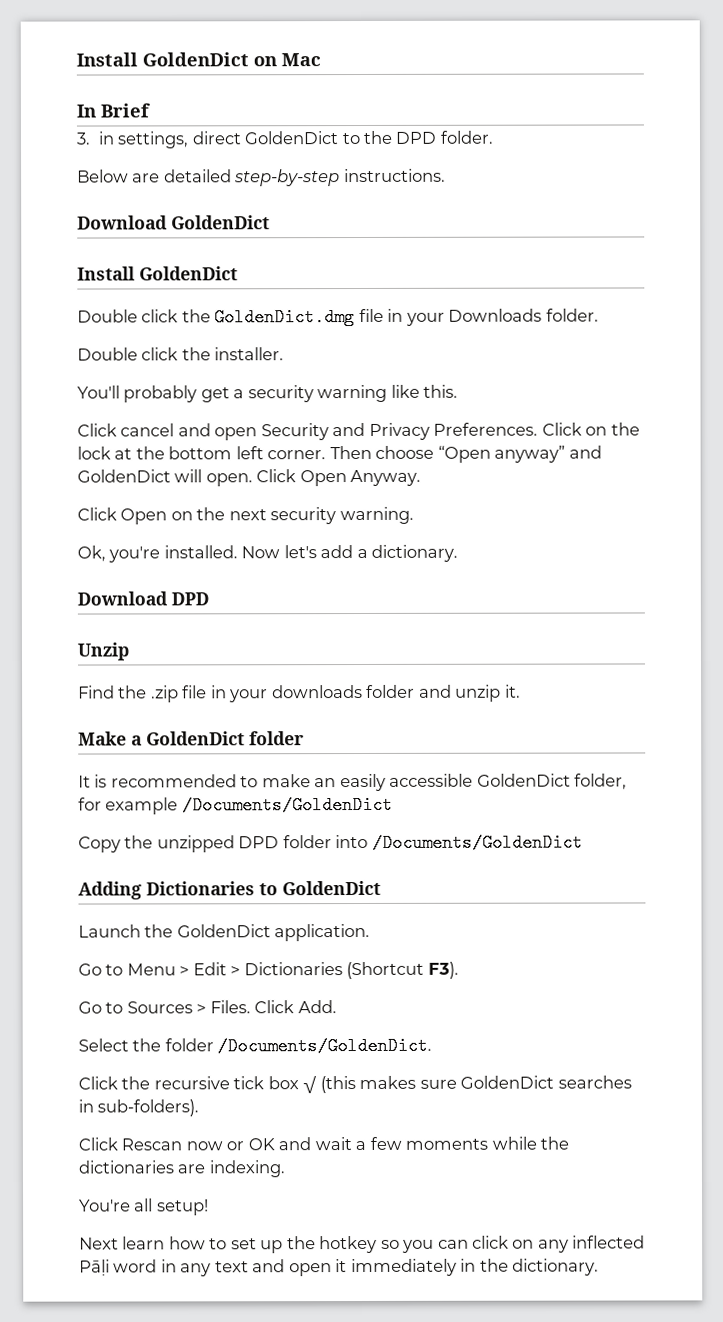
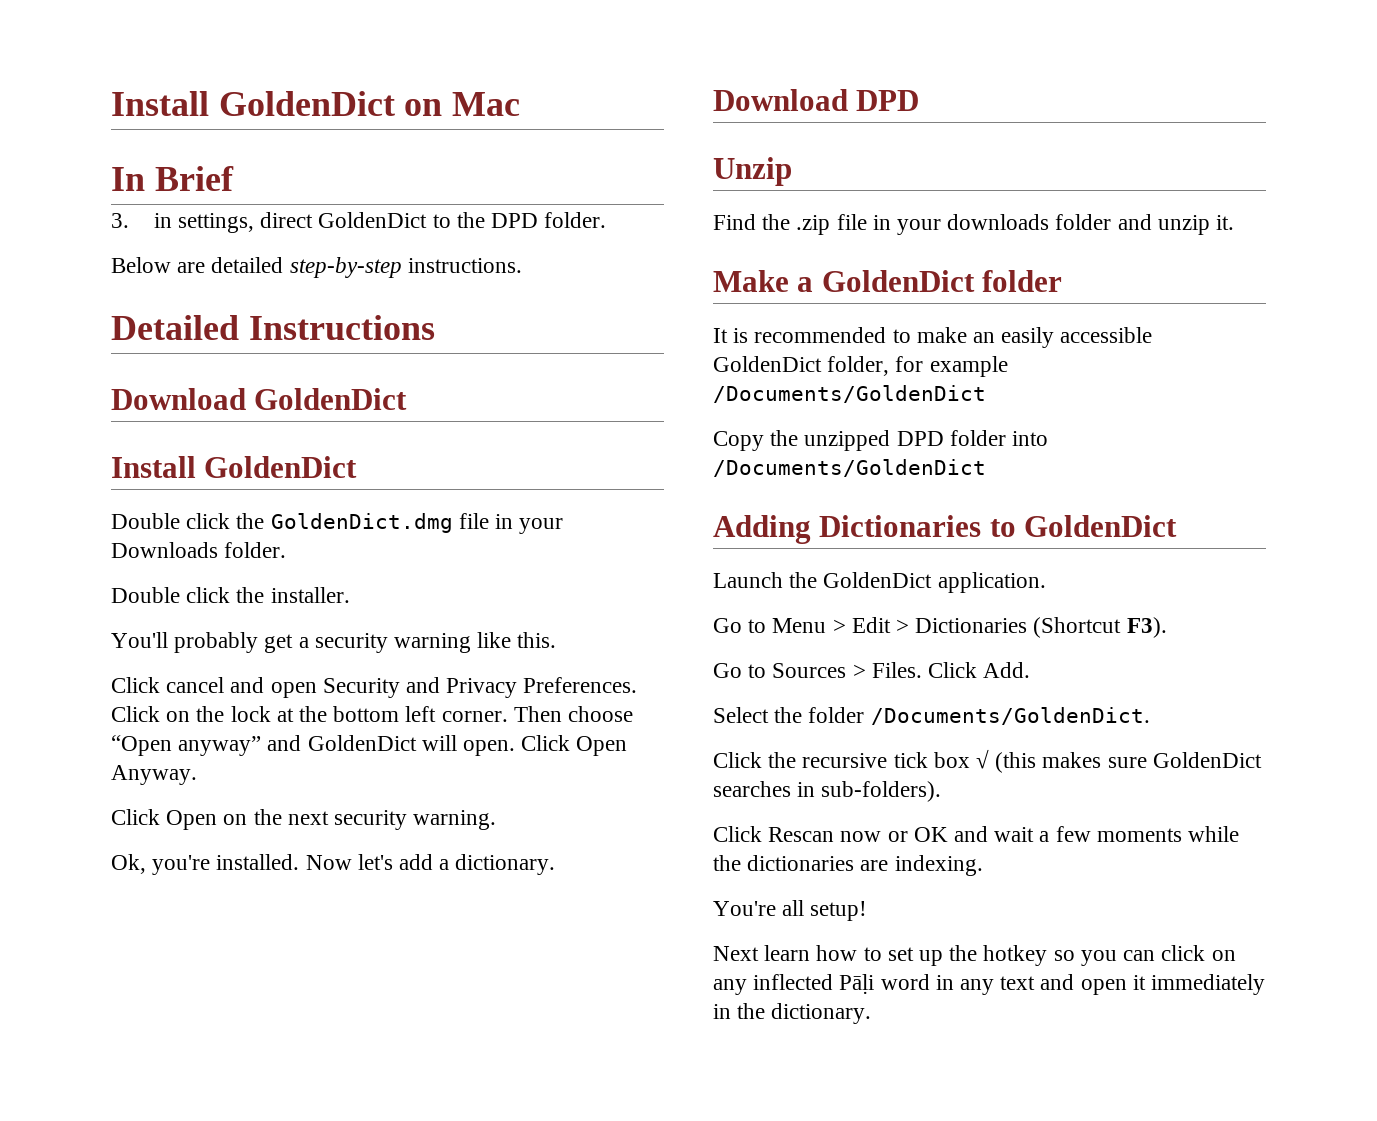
+ Detailed Instructions

